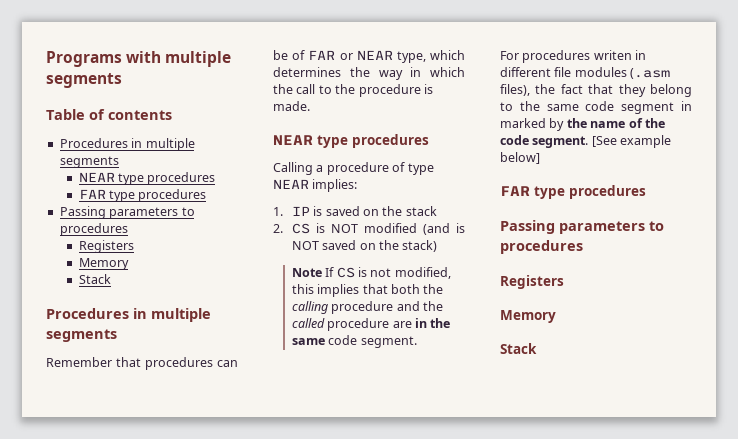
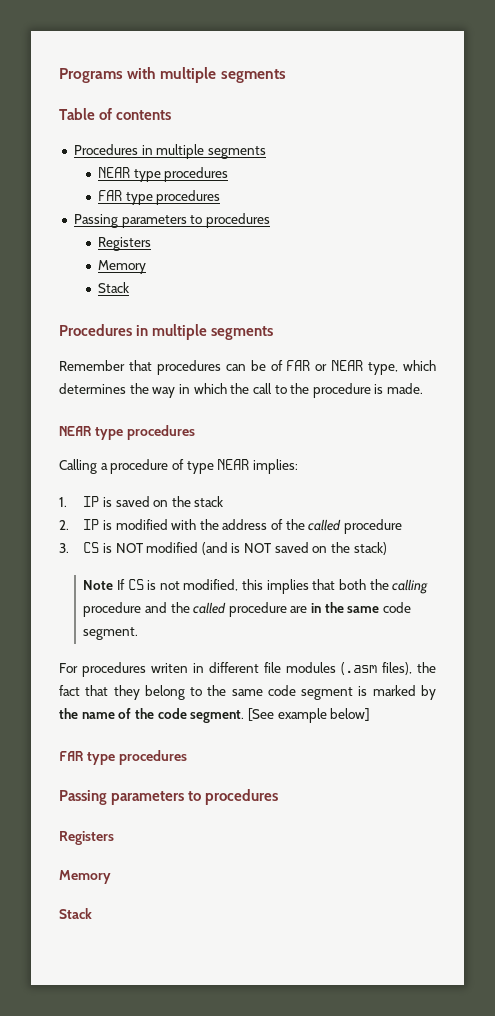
- 2. CS is NOT modified (and is NOT saved on the stack)
+ 2. IP is modified with the address of the called procedure
+ 3. CS is NOT modified (and is NOT saved on the stack)
- For procedures writen in different file modules (.asm files), the fact that they belong to the same code segment in marked by the name of the code segment.
+ For procedures writen in different file modules (.asm files), the fact that they belong to the same code segment is marked by the name of the code segment.

